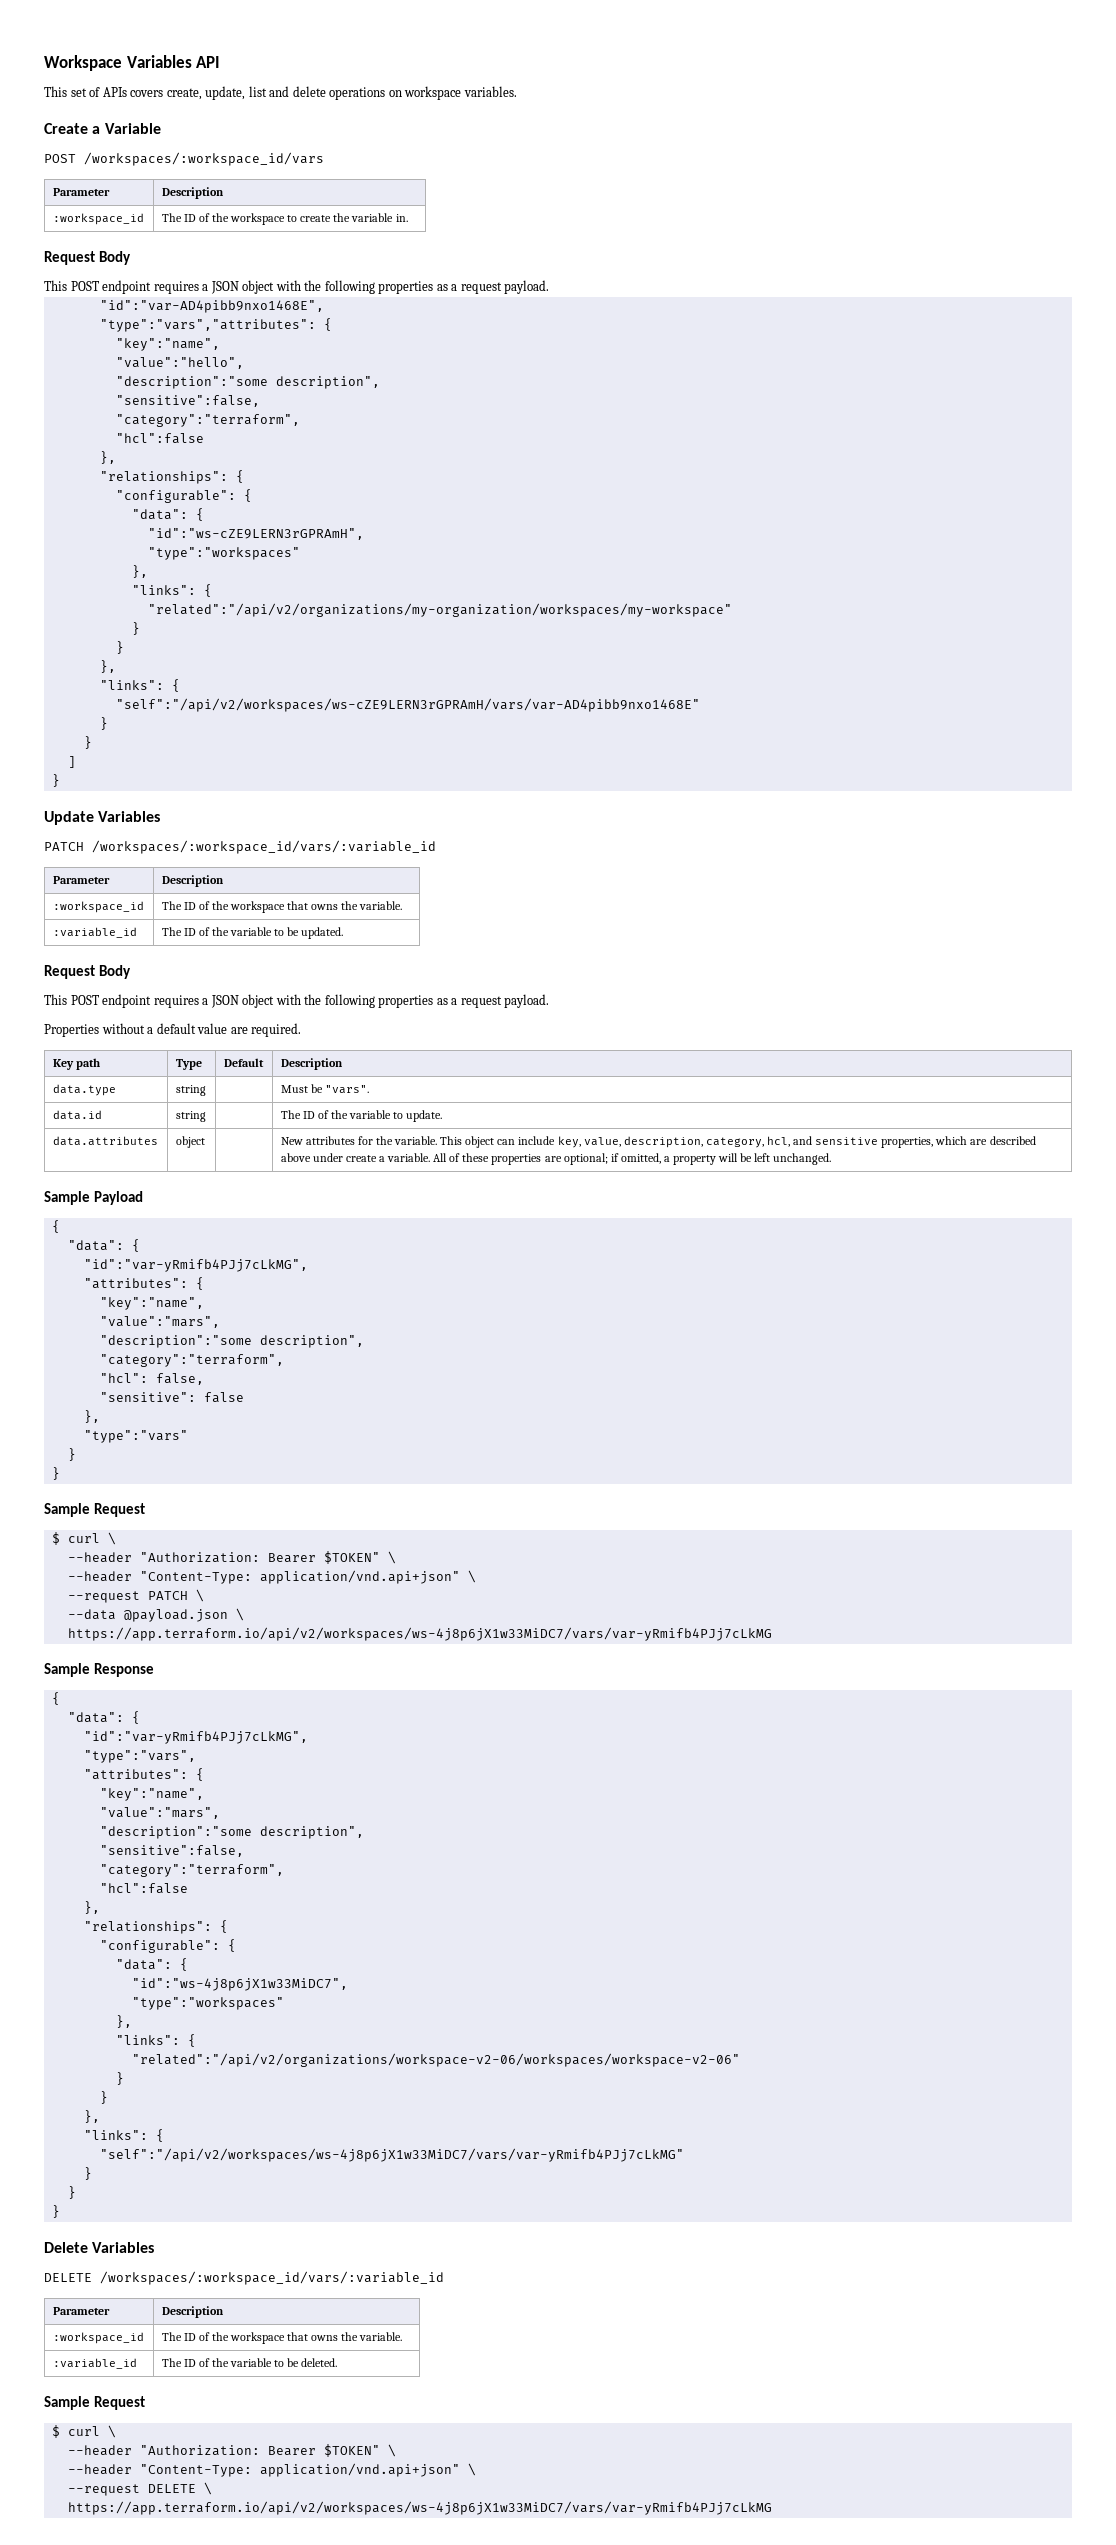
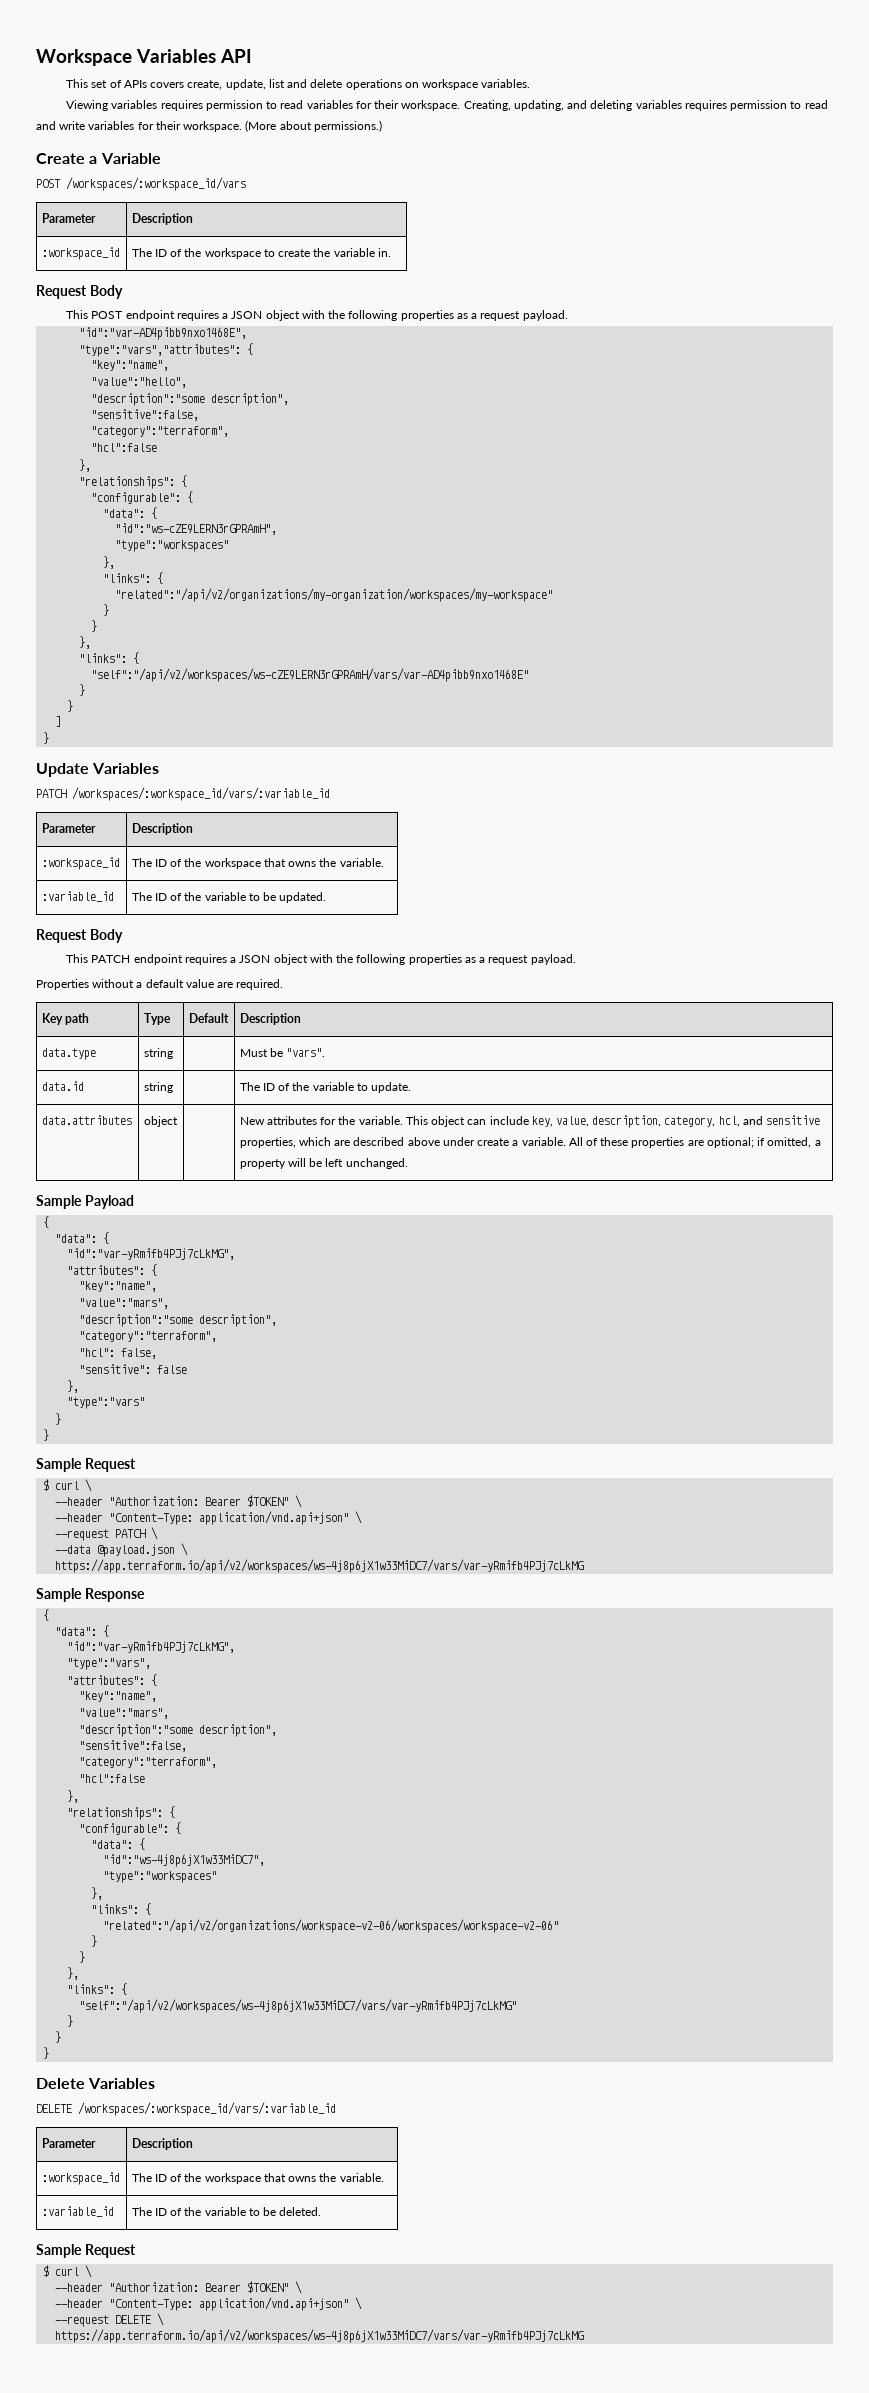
+ Viewing variables requires permission to read variables for their workspace. Creating, updating, and deleting variables requires permission to read and write variables for their workspace. (More about permissions.)
  :variable_id | The ID of the variable to be updated.
  Request Body
- This POST endpoint requires a JSON object with the following properties as a request payload.
+ This PATCH endpoint requires a JSON object with the following properties as a request payload.

